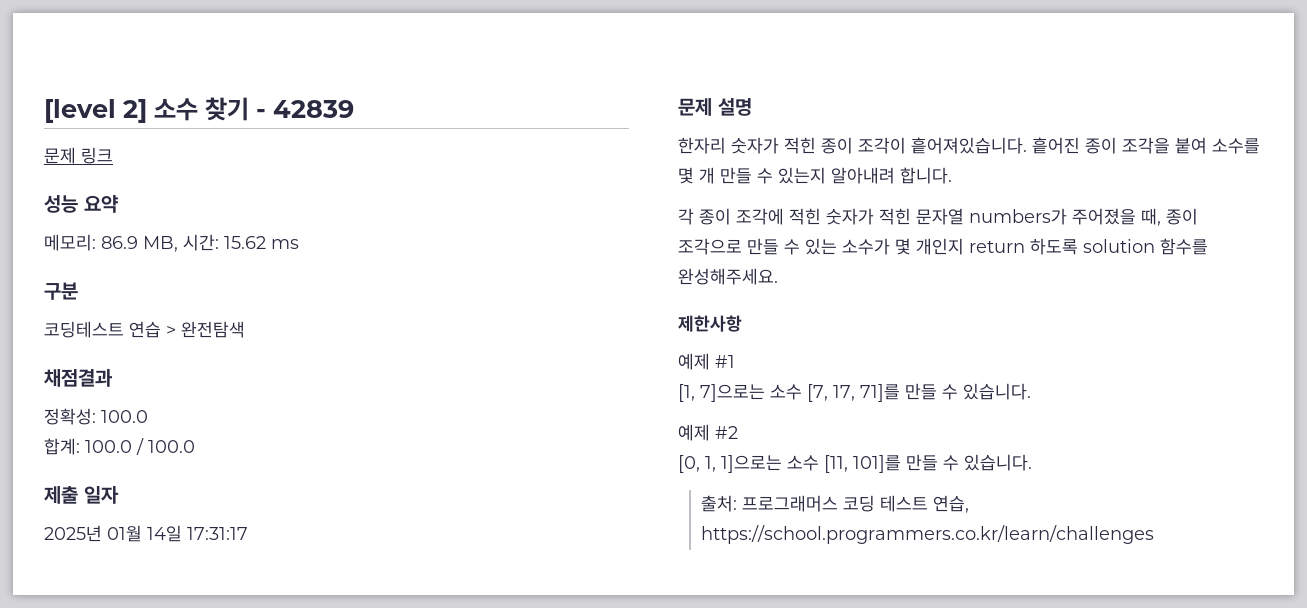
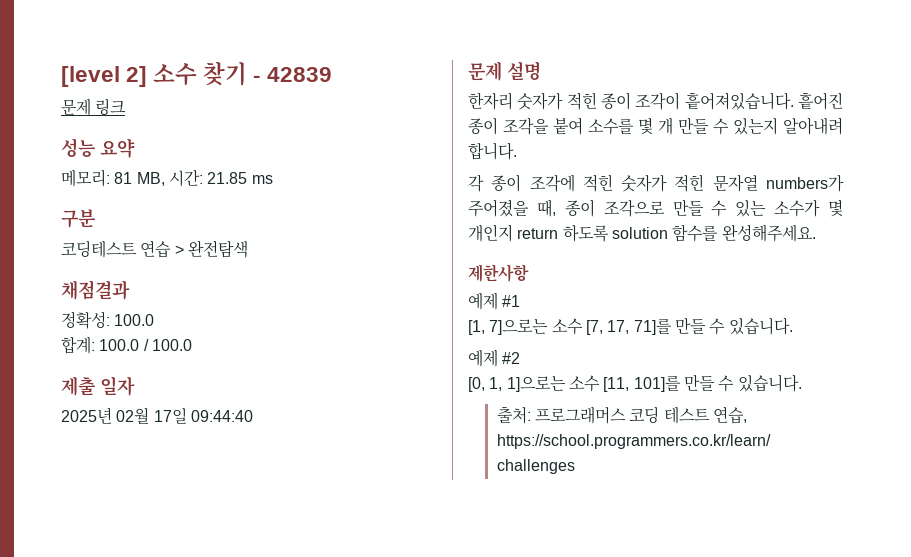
- 메모리: 86.9 MB, 시간: 15.62 ms
+ 메모리: 81 MB, 시간: 21.85 ms
- 2025년 01월 14일 17:31:17
+ 2025년 02월 17일 09:44:40

